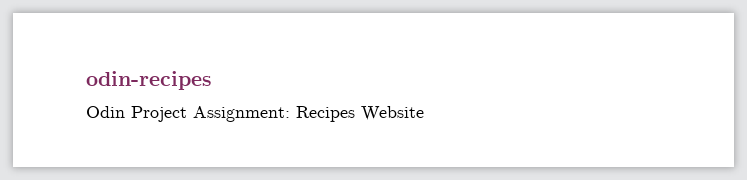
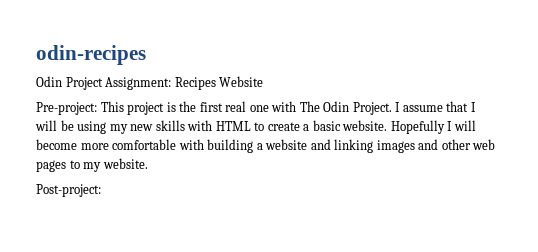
+ Pre-project: This project is the first real one with The Odin Project. I assume that I will be using my new skills with HTML to create a basic website. Hopefully I will become more comfortable with building a website and linking images and other web pages to my website.
+ Post-project:

